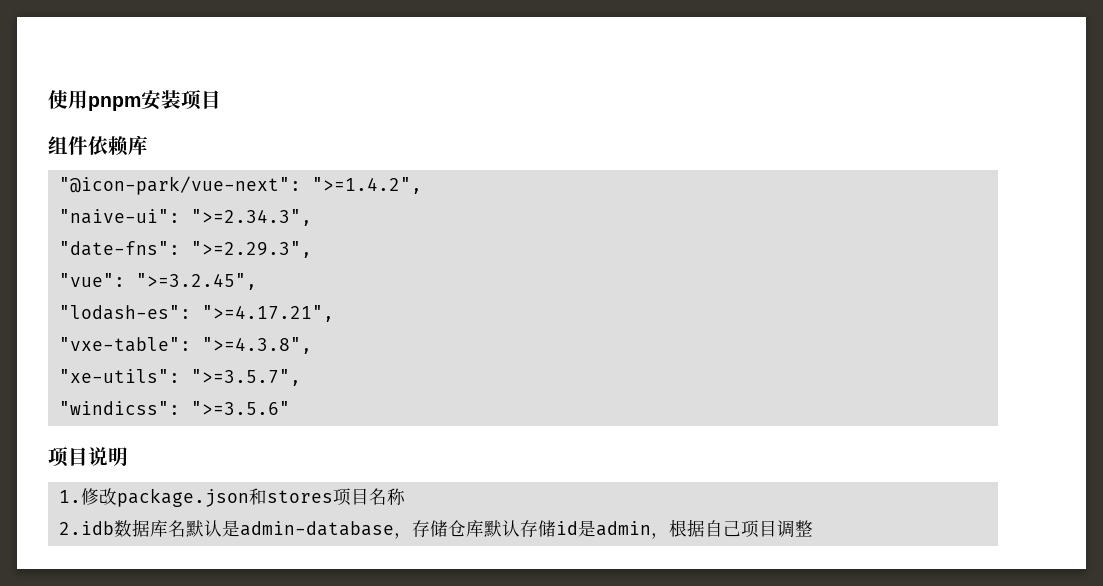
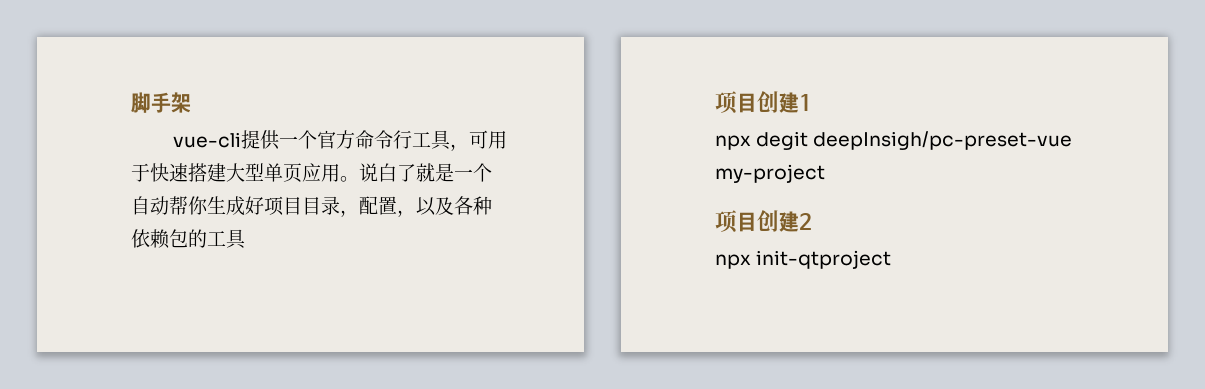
- 使用pnpm安装项目
- 组件依赖库
- "@icon-park/vue-next": ">=1.4.2",
- "naive-ui": ">=2.34.3",
- "date-fns": ">=2.29.3",
- "vue": ">=3.2.45",
- "lodash-es": ">=4.17.21",
- "vxe-table": ">=4.3.8",
- "xe-utils": ">=3.5.7",
- "windicss": ">=3.5.6"
- 项目说明
- 1.修改package.json和stores项目名称
- 2.idb数据库名默认是admin-database，存储仓库默认存储id是admin，根据自己项目调整
+ 脚手架
+ vue-cli提供一个官方命令行工具，可用于快速搭建大型单页应用。说白了就是一个自动帮你生成好项目目录，配置，以及各种依赖包的工具
+ 项目创建1
+ npx degit deepInsigh/pc-preset-vue my-project
+ 项目创建2
+ npx init-qtproject

